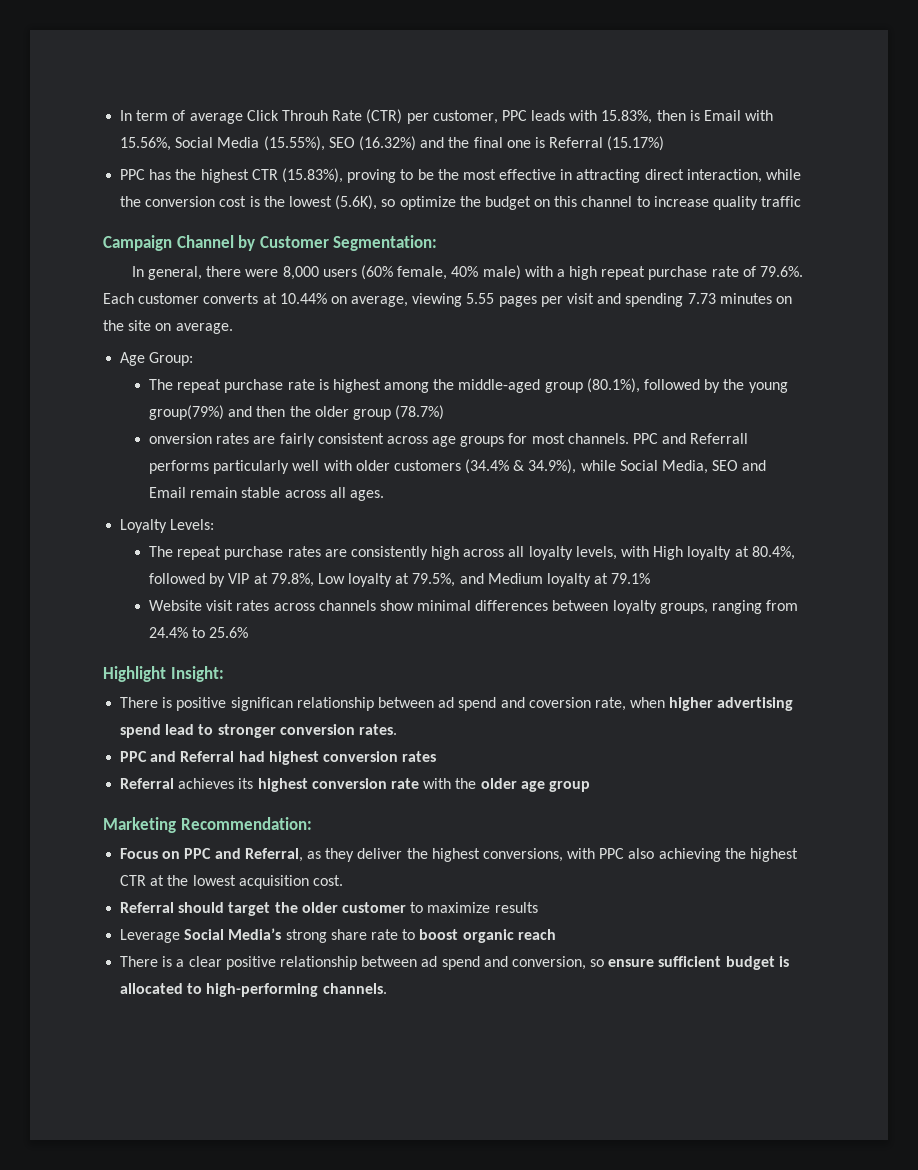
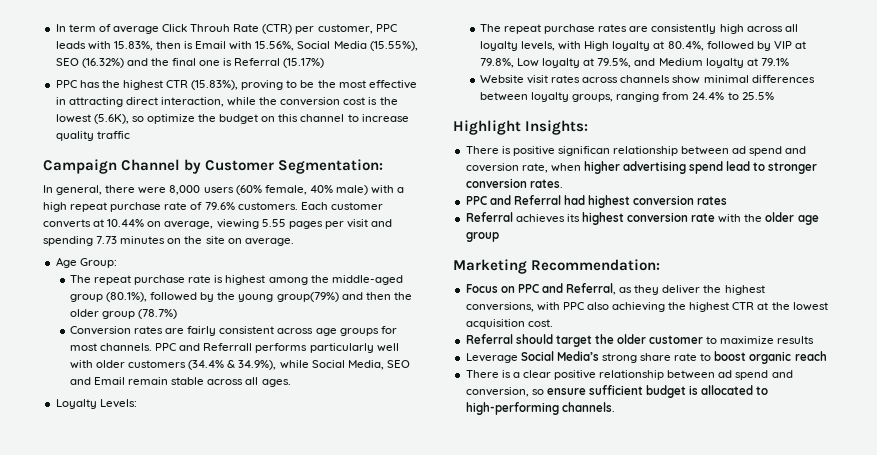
- In general, there were 8,000 users (60% female, 40% male) with a high repeat purchase rate of 79.6%. Each customer converts at 10.44% on average, viewing 5.55 pages per visit and spending 7.73 minutes on the site on average.
+ In general, there were 8,000 users (60% female, 40% male) with a high repeat purchase rate of 79.6% customers. Each customer converts at 10.44% on average, viewing 5.55 pages per visit and spending 7.73 minutes on the site on average.
- onversion rates are fairly consistent across age groups for most channels.
+ Conversion rates are fairly consistent across age groups for most channels.
- Website visit rates across channels show minimal differences between loyalty groups, ranging from 24.4% to 25.6%
+ Website visit rates across channels show minimal differences between loyalty groups, ranging from 24.4% to 25.5%
- Highlight Insight:
+ Highlight Insights:

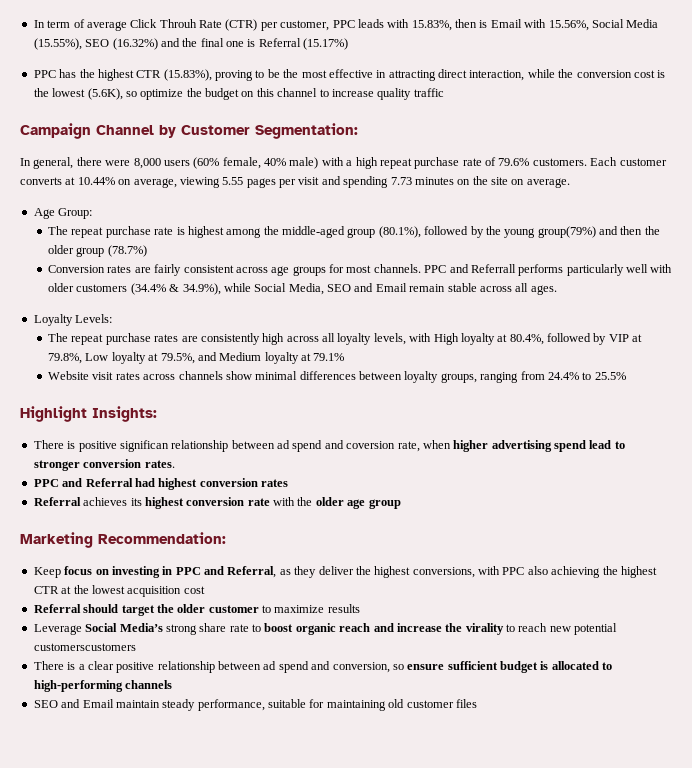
- Focus on PPC and Referral, as they deliver the highest conversions, with PPC also achieving the highest CTR at the lowest acquisition cost.
+ Keep focus on investing in PPC and Referral, as they deliver the highest conversions, with PPC also achieving the highest CTR at the lowest acquisition cost
- Leverage Social Media’s strong share rate to boost organic reach
+ Leverage Social Media’s strong share rate to boost organic reach and increase the virality to reach new potential customerscustomers
- There is a clear positive relationship between ad spend and conversion, so ensure sufficient budget is allocated to high-performing channels.
+ There is a clear positive relationship between ad spend and conversion, so ensure sufficient budget is allocated to high-performing channels
+ SEO and Email maintain steady performance, suitable for maintaining old customer files

